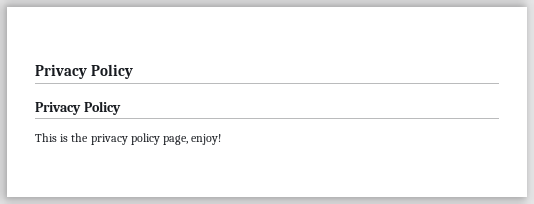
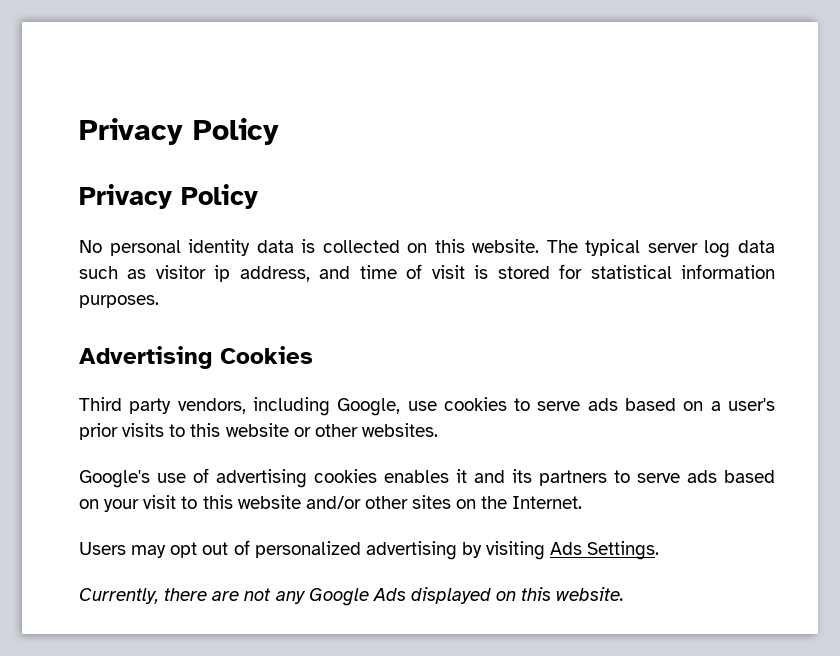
- This is the privacy policy page, enjoy!
+ No personal identity data is collected on this website. The typical server log data such as visitor ip address, and time of visit is stored for statistical information purposes.
+ Advertising Cookies
+ Third party vendors, including Google, use cookies to serve ads based on a user's prior visits to this website or other websites.
+ Google's use of advertising cookies enables it and its partners to serve ads based on your visit to this website and/or other sites on the Internet.
+ Users may opt out of personalized advertising by visiting Ads Settings.
+ Currently, there are not any Google Ads displayed on this website.

